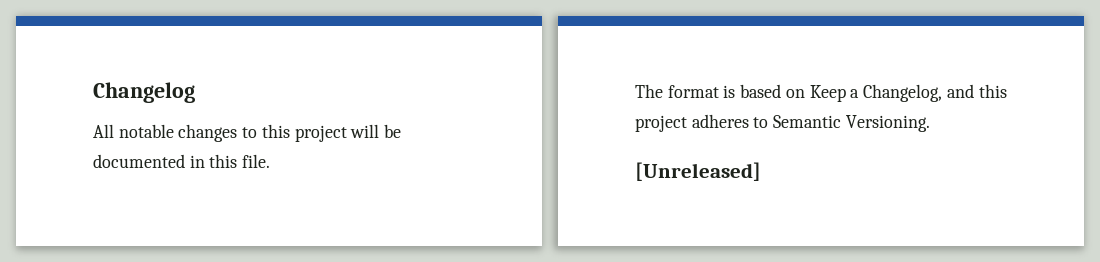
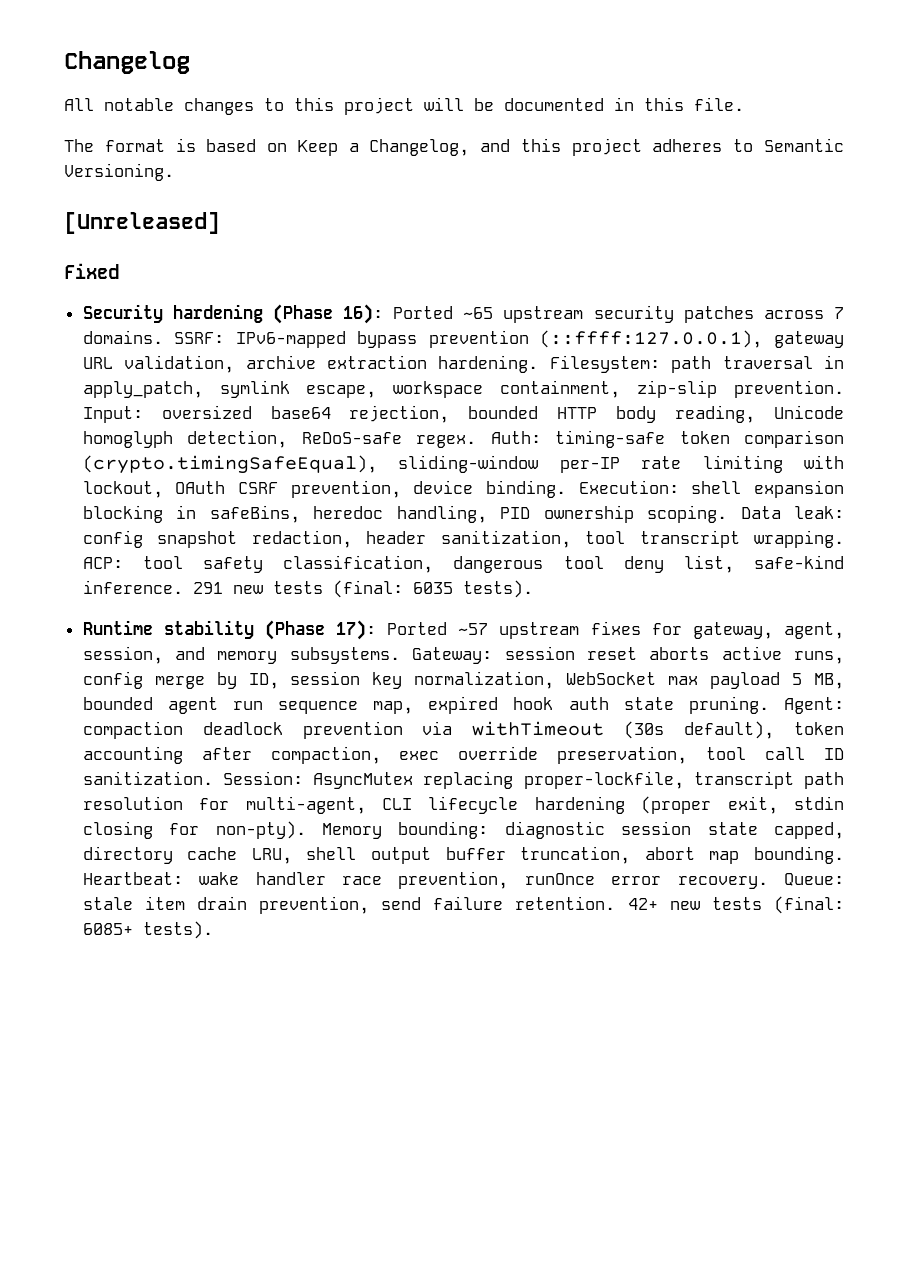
+ Fixed
+ Security hardening (Phase 16): Ported ~65 upstream security patches across 7 domains. SSRF: IPv6-mapped bypass prevention (::ffff:127.0.0.1), gateway URL validation, archive extraction hardening. Filesystem: path traversal in apply_patch, symlink escape, workspace containment, zip-slip prevention. Input: oversized base64 rejection, bounded HTTP body reading, Unicode homoglyph detection, ReDoS-safe regex. Auth: timing-safe token comparison (crypto.timingSafeEqual), sliding-window per-IP rate limiting with lockout, OAuth CSRF prevention, device binding. Execution: shell expansion blocking in safeBins, heredoc handling, PID ownership scoping. Data leak: config snapshot redaction, header sanitization, tool transcript wrapping. ACP: tool safety classification, dangerous tool deny list, safe-kind inference. 291 new tests (final: 6035 tests).
+ Runtime stability (Phase 17): Ported ~57 upstream fixes for gateway, agent, session, and memory subsystems. Gateway: session reset aborts active runs, config merge by ID, session key normalization, WebSocket max payload 5 MB, bounded agent run sequence map, expired hook auth state pruning. Agent: compaction deadlock prevention via withTimeout (30s default), token accounting after compaction, exec override preservation, tool call ID sanitization. Session: AsyncMutex replacing proper-lockfile, transcript path resolution for multi-agent, CLI lifecycle hardening (proper exit, stdin closing for non-pty). Memory bounding: diagnostic session state capped, directory cache LRU, shell output buffer truncation, abort map bounding. Heartbeat: wake handler race prevention, runOnce error recovery. Queue: stale item drain prevention, send failure retention. 42+ new tests (final: 6085+ tests).

